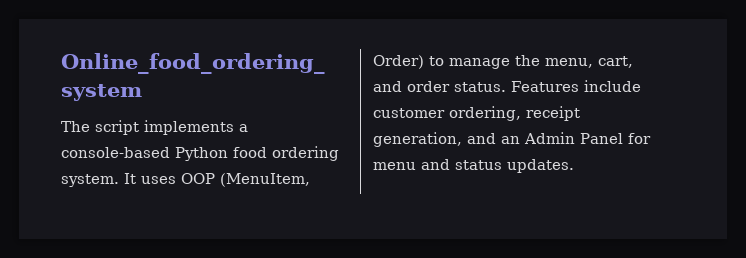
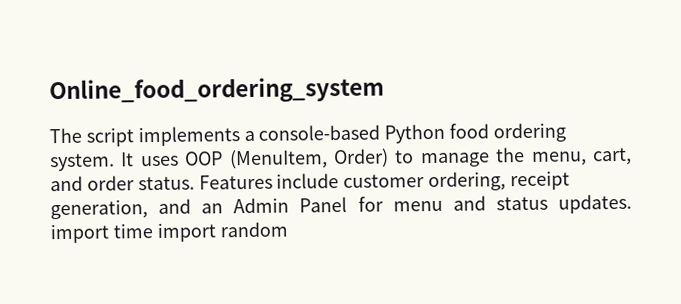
- Features include customer ordering, receipt generation, and an Admin Panel for menu and status updates.
+ Features include customer ordering, receipt generation, and an Admin Panel for menu and status updates. import time import random

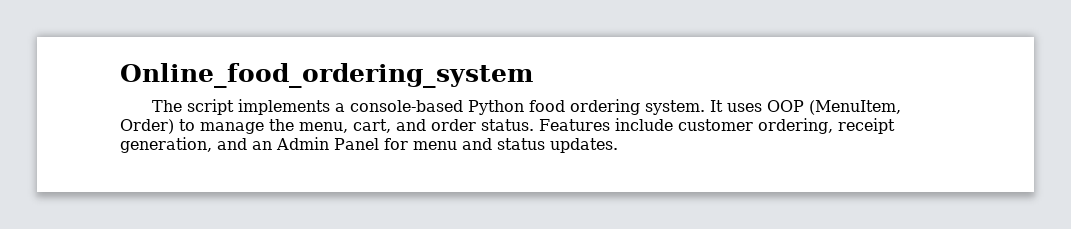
- Features include customer ordering, receipt generation, and an Admin Panel for menu and status updates. import time import random
+ Features include customer ordering, receipt generation, and an Admin Panel for menu and status updates.

